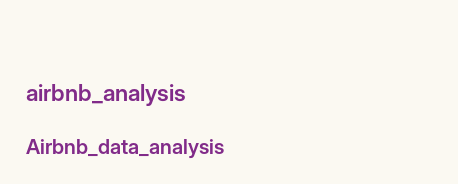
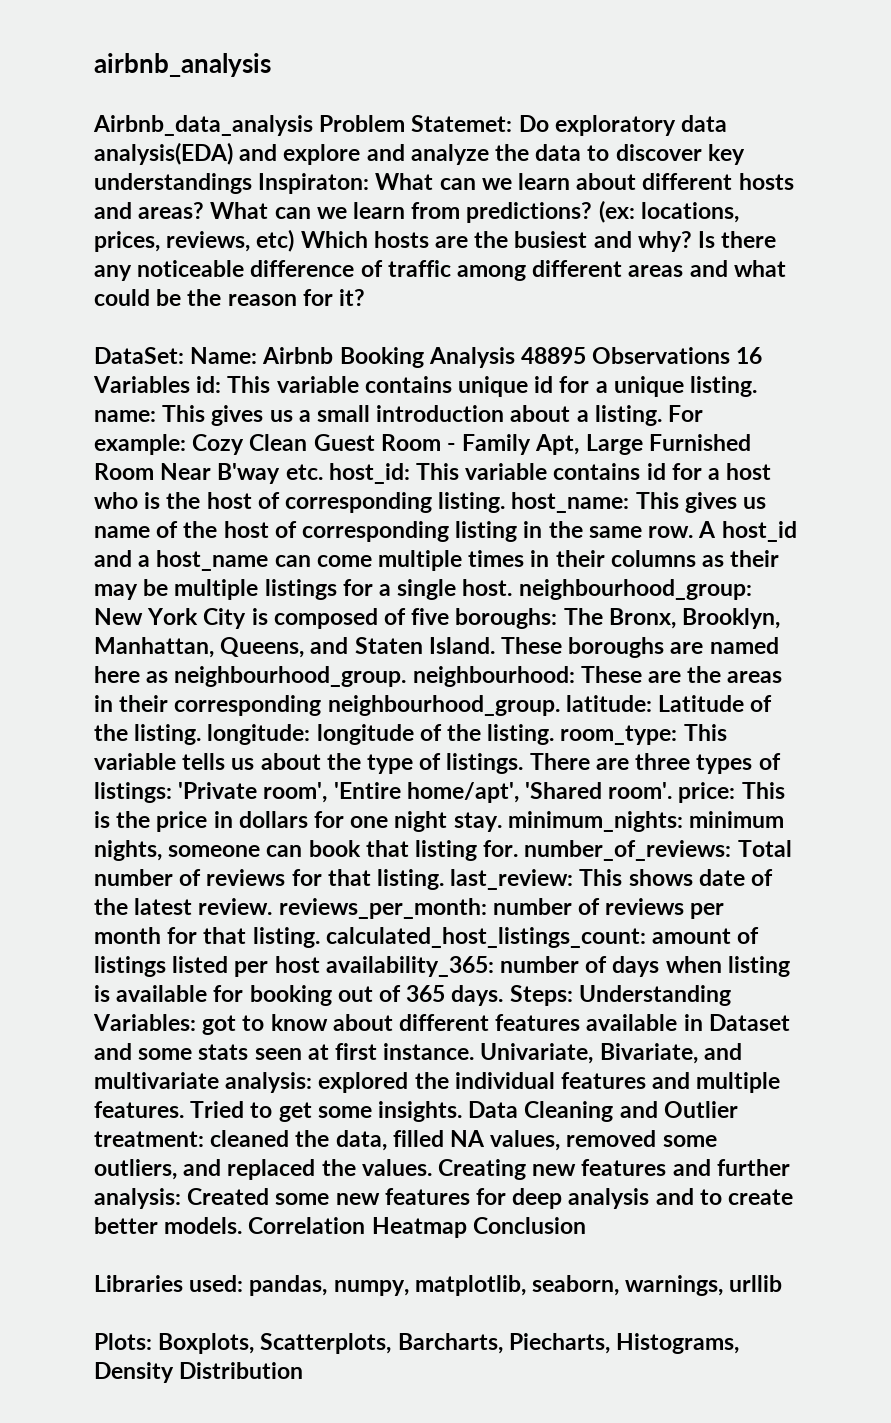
- Airbnb_data_analysis
+ Airbnb_data_analysis Problem Statemet: Do exploratory data analysis(EDA) and explore and analyze the data to discover key understandings Inspiraton: What can we learn about different hosts and areas? What can we learn from predictions? (ex: locations, prices, reviews, etc) Which hosts are the busiest and why? Is there any noticeable difference of traffic among different areas and what could be the reason for it?
+ DataSet: Name: Airbnb Booking Analysis 48895 Observations 16 Variables id: This variable contains unique id for a unique listing. name: This gives us a small introduction about a listing. For example: Cozy Clean Guest Room - Family Apt, Large Furnished Room Near B'way etc. host_id: This variable contains id for a host who is the host of corresponding listing. host_name: This gives us name of the host of corresponding listing in the same row. A host_id and a host_name can come multiple times in their columns as their may be multiple listings for a single host. neighbourhood_group: New York City is composed of five boroughs: The Bronx, Brooklyn, Manhattan, Queens, and Staten Island. These boroughs are named here as neighbourhood_group. neighbourhood: These are the areas in their corresponding neighbourhood_group. latitude: Latitude of the listing. longitude: longitude of the listing. room_type: This variable tells us about the type of listings. There are three types of listings: 'Private room', 'Entire home/apt', 'Shared room'. price: This is the price in dollars for one night stay. minimum_nights: minimum nights, someone can book that listing for. number_of_reviews: Total number of reviews for that listing. last_review: This shows date of the latest review. reviews_per_month: number of reviews per month for that listing. calculated_host_listings_count: amount of listings listed per host availability_365: number of days when listing is available for booking out of 365 days. Steps: Understanding Variables: got to know about different features available in Dataset and some stats seen at first instance. Univariate, Bivariate, and multivariate analysis: explored the individual features and multiple features. Tried to get some insights. Data Cleaning and Outlier treatment: cleaned the data, filled NA values, removed some outliers, and replaced the values. Creating new features and further analysis: Created some new features for deep analysis and to create better models. Correlation Heatmap Conclusion
+ Libraries used: pandas, numpy, matplotlib, seaborn, warnings, urllib
+ Plots: Boxplots, Scatterplots, Barcharts, Piecharts, Histograms, Density Distribution

